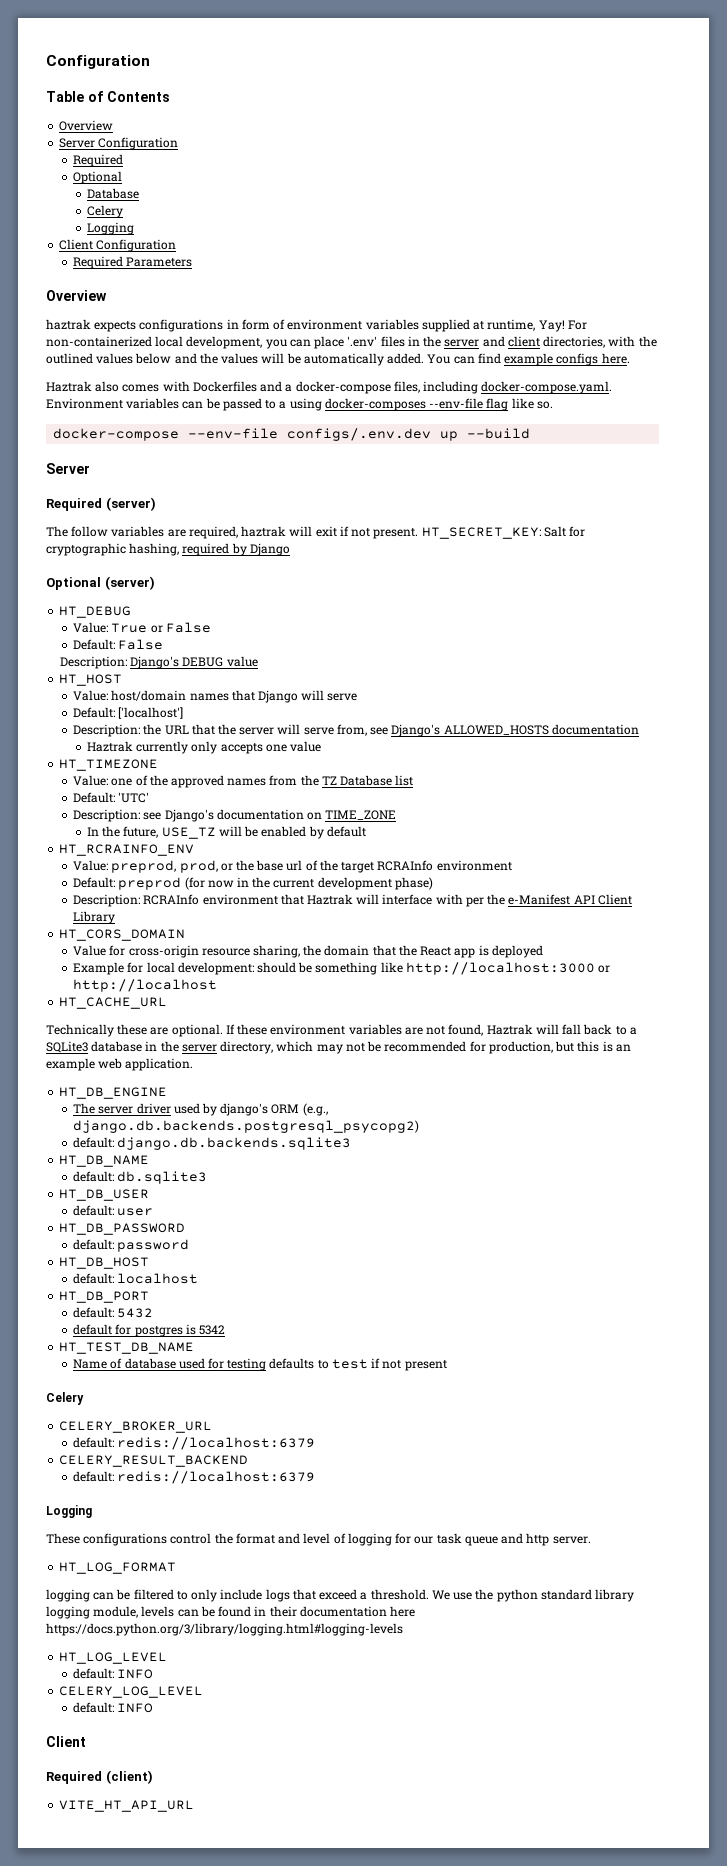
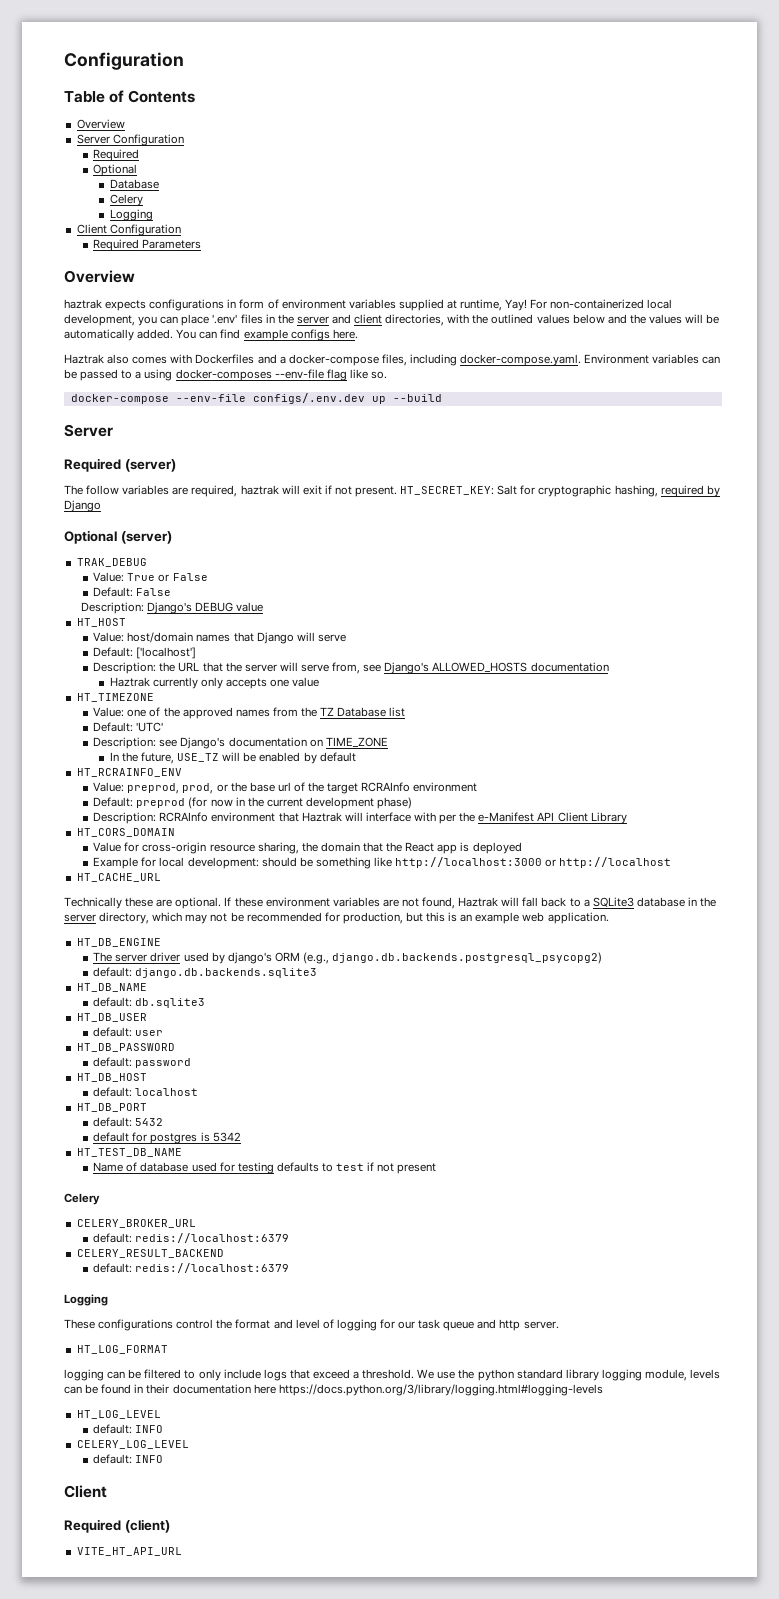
- HT_DEBUG
+ TRAK_DEBUG

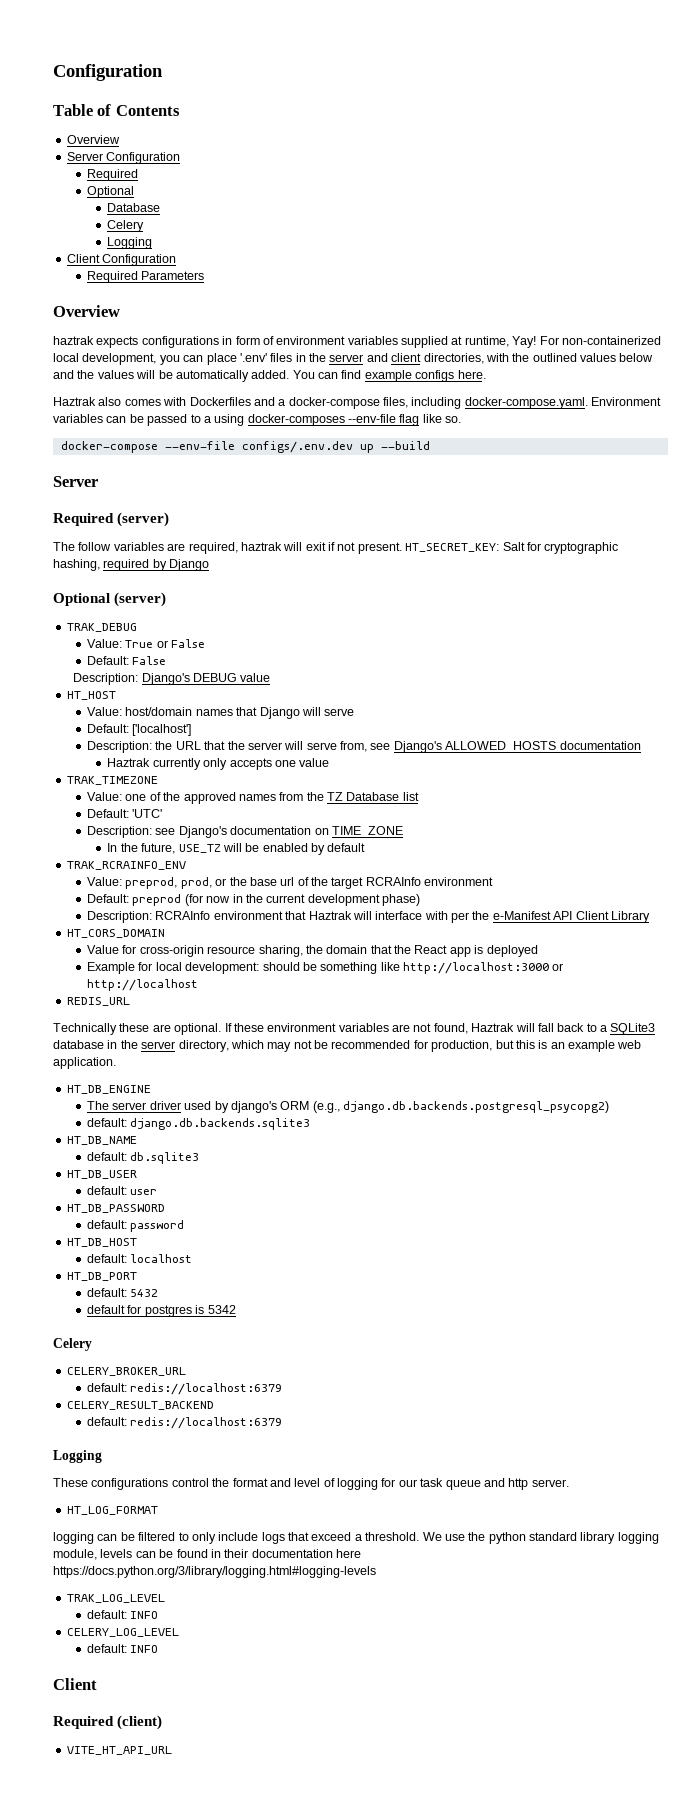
- HT_TIMEZONE
+ TRAK_TIMEZONE
- HT_RCRAINFO_ENV
+ TRAK_RCRAINFO_ENV
- HT_CACHE_URL
+ REDIS_URL
- HT_TEST_DB_NAME
- Name of database used for testing defaults to test if not present
- HT_LOG_LEVEL
+ TRAK_LOG_LEVEL

